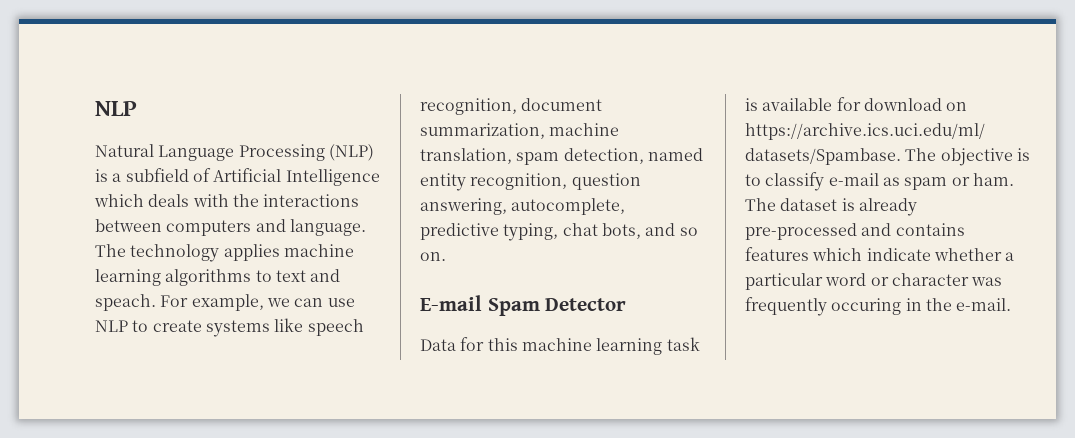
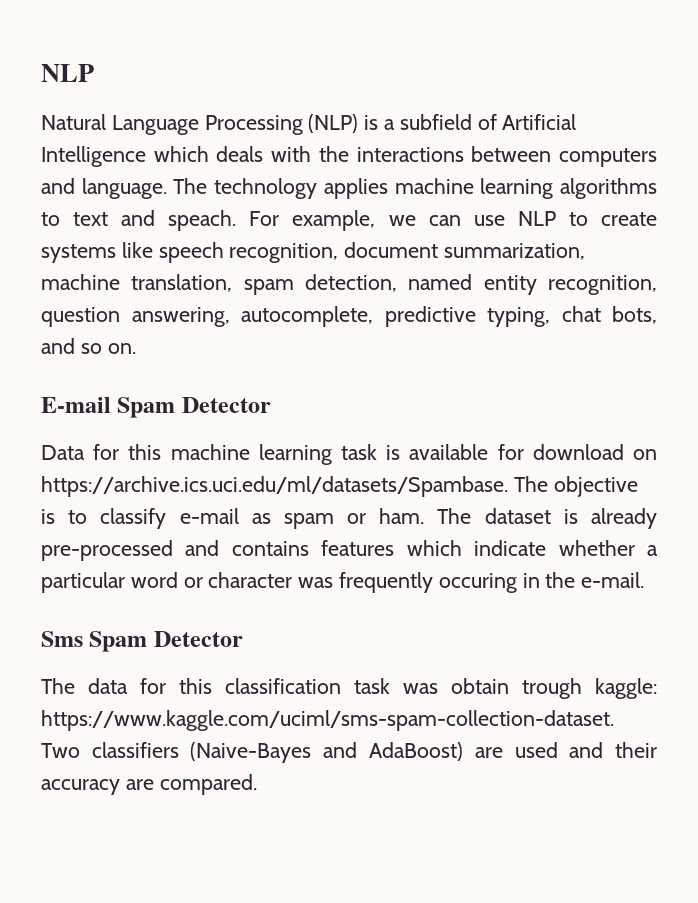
+ Sms Spam Detector
+ The data for this classification task was obtain trough kaggle: https://www.kaggle.com/uciml/sms-spam-collection-dataset. Two classifiers (Naive-Bayes and AdaBoost) are used and their accuracy are compared.

